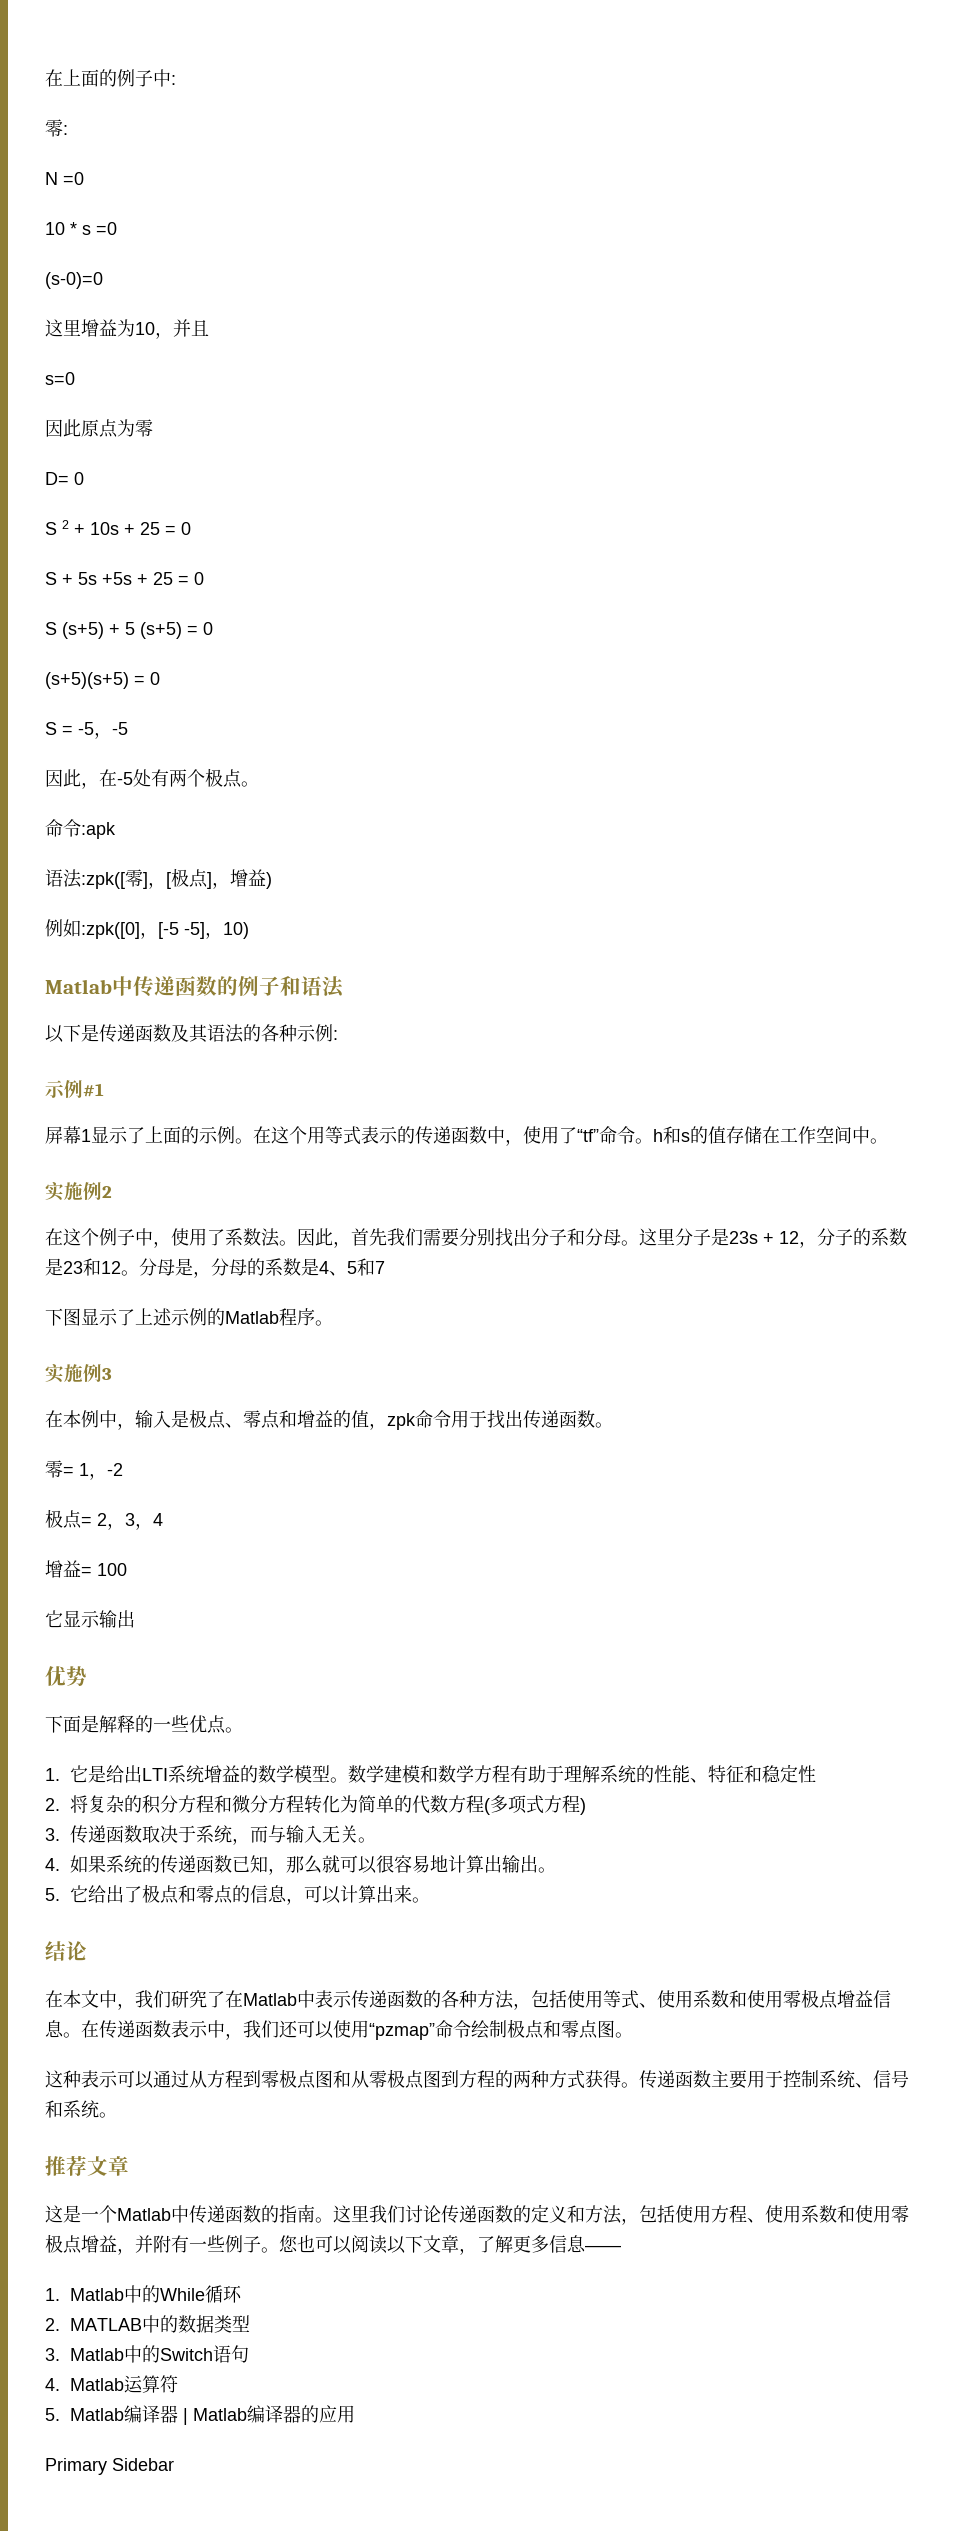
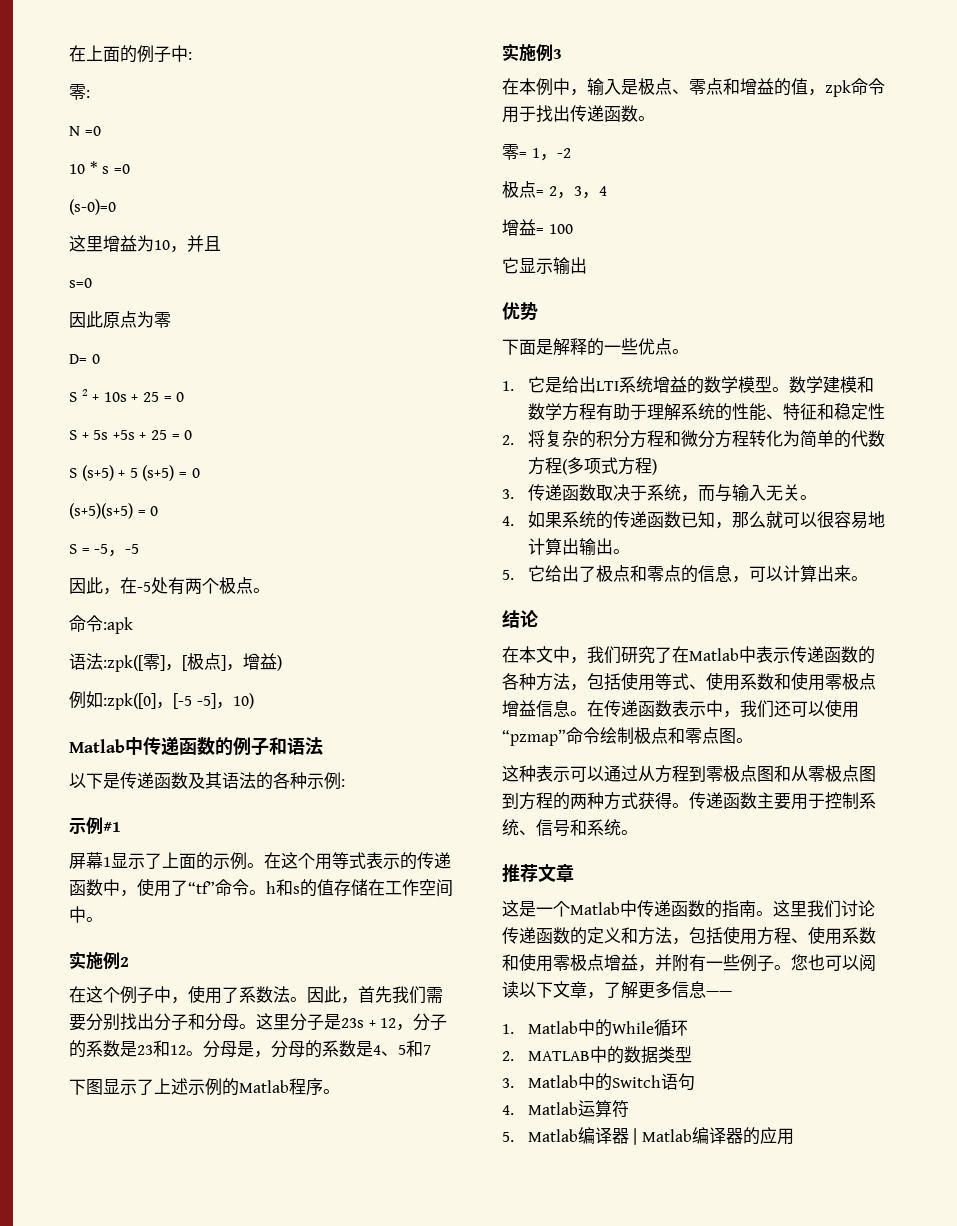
- Primary Sidebar

